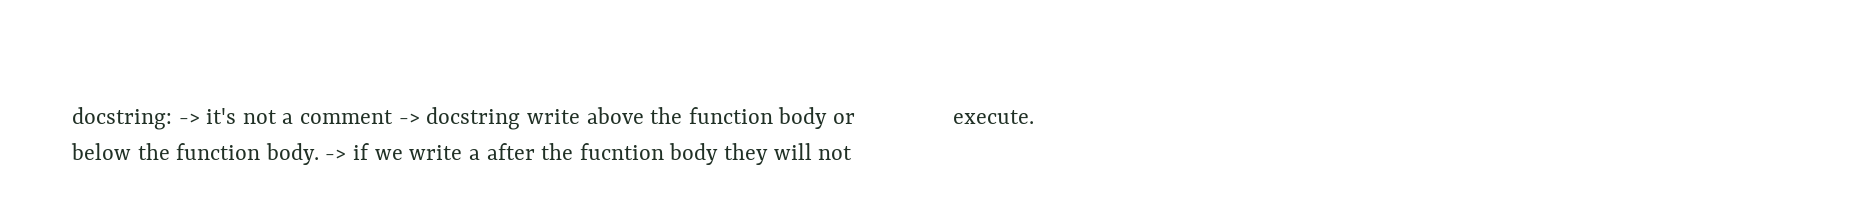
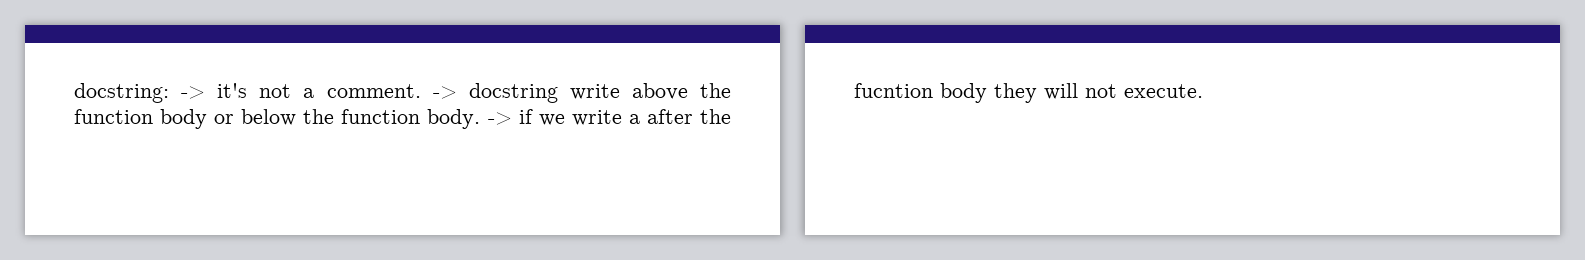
- docstring: -> it's not a comment -> docstring write above the function body or below the function body.
+ docstring: -> it's not a comment. -> docstring write above the function body or below the function body.

